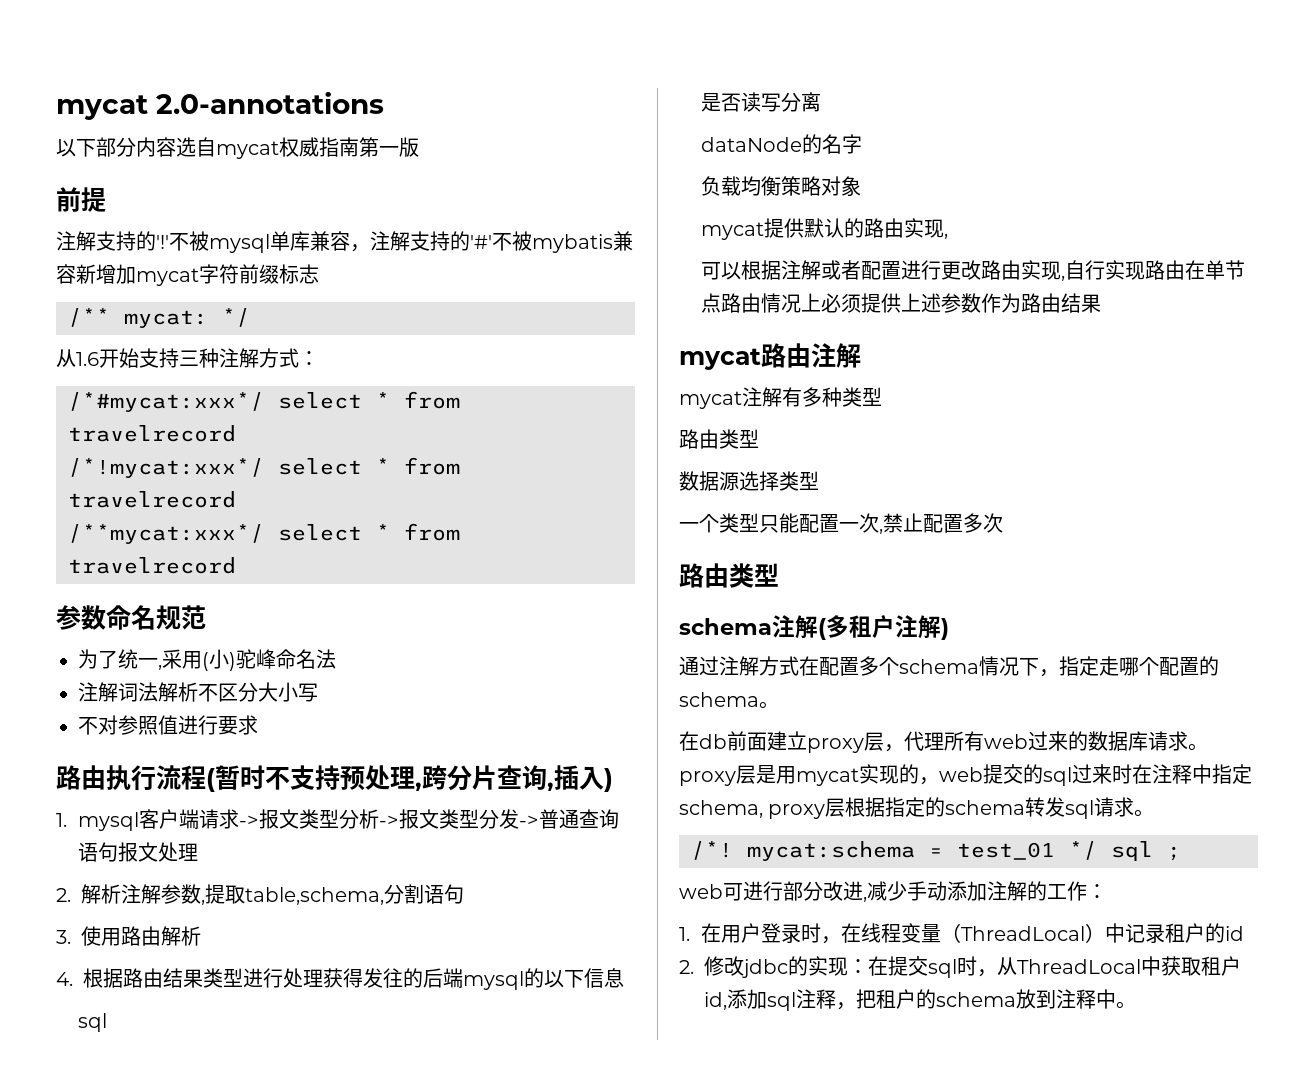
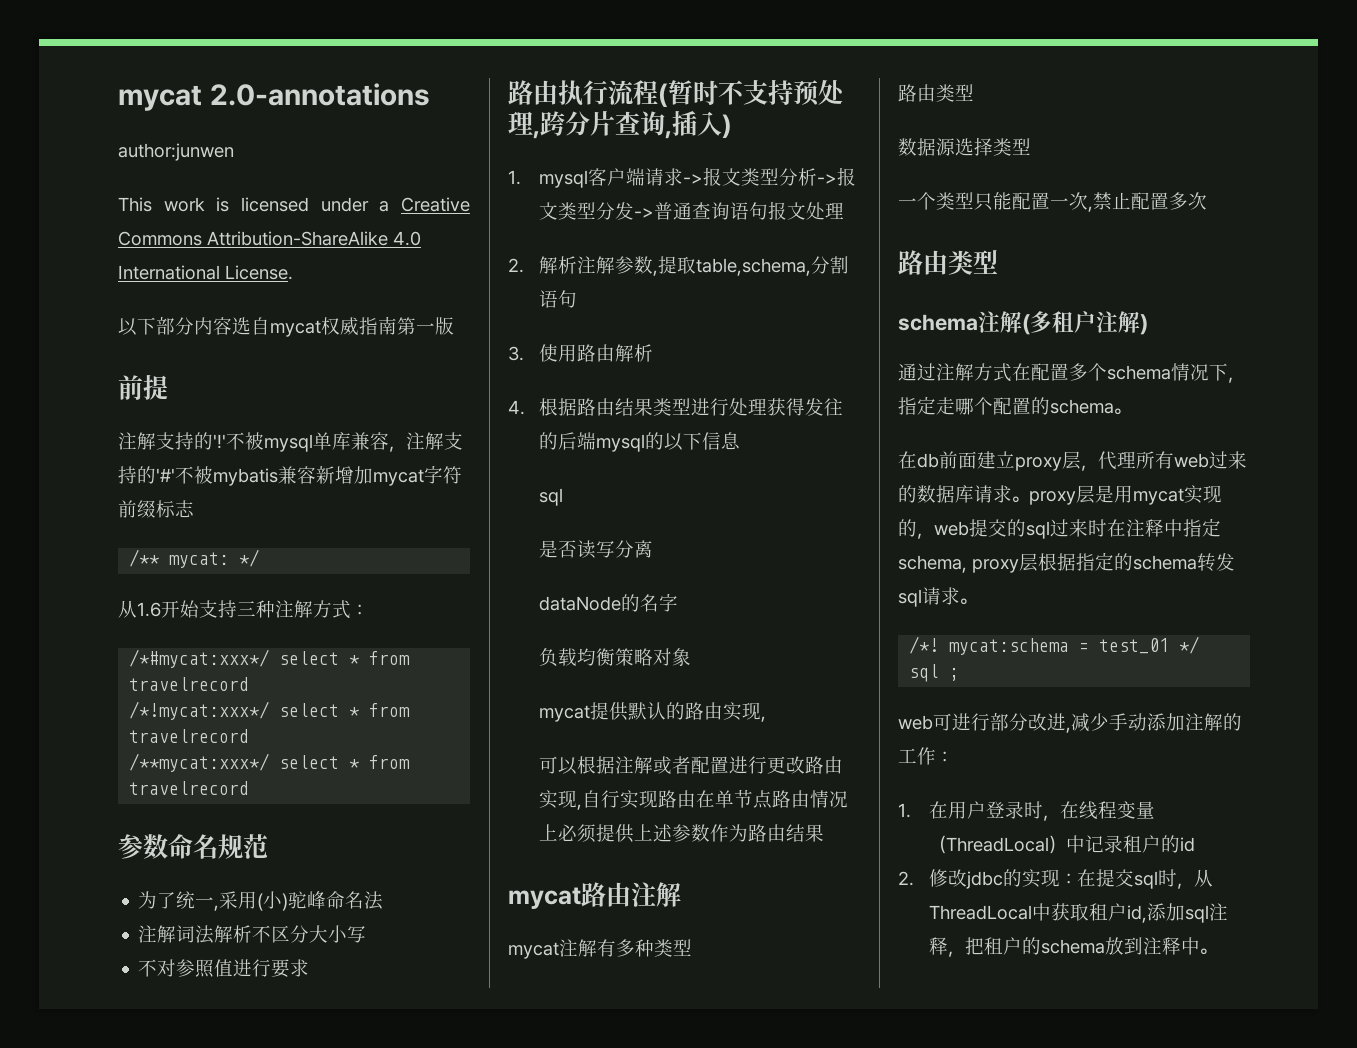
+ author:junwen
+ This work is licensed under a Creative Commons Attribution-ShareAlike 4.0 International License.

